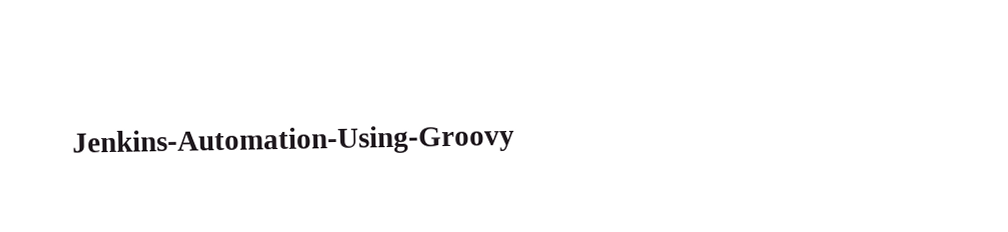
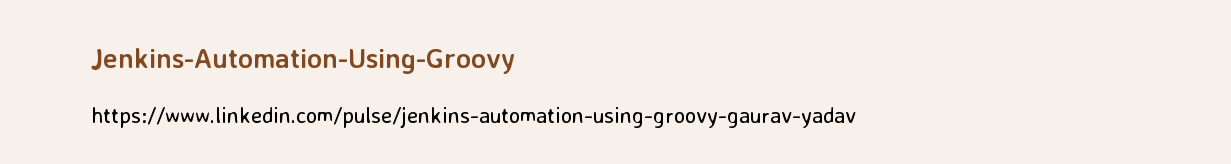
+ https://www.linkedin.com/pulse/jenkins-automation-using-groovy-gaurav-yadav

